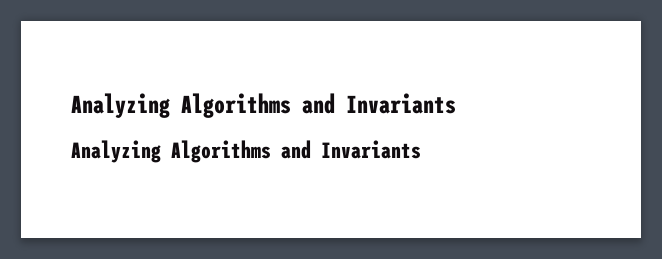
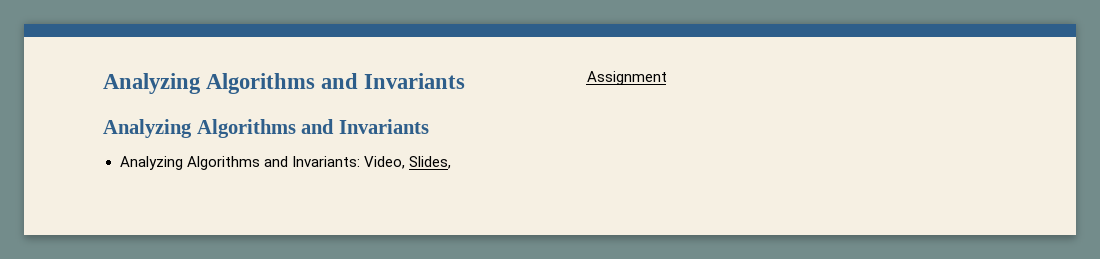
+ Analyzing Algorithms and Invariants: Video, Slides, Assignment

